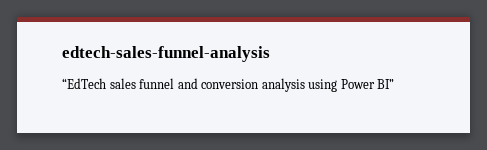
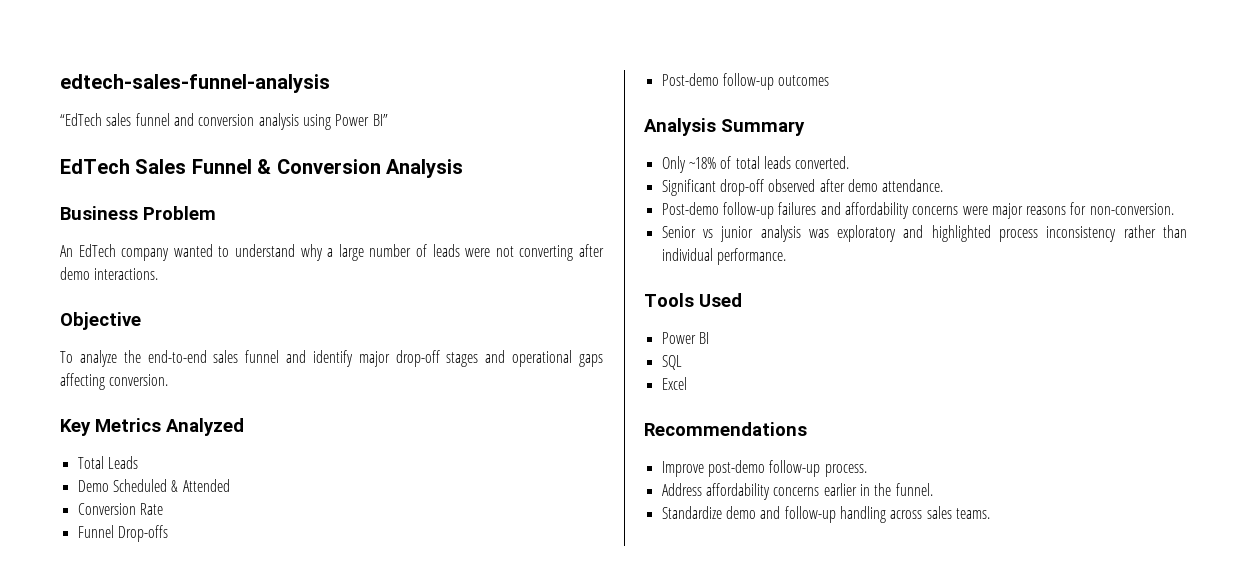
+ EdTech Sales Funnel & Conversion Analysis
+ Business Problem
+ An EdTech company wanted to understand why a large number of leads were not converting after demo interactions.
+ Objective
+ To analyze the end-to-end sales funnel and identify major drop-off stages and operational gaps affecting conversion.
+ Key Metrics Analyzed
+ Total Leads
+ Demo Scheduled & Attended
+ Conversion Rate
+ Funnel Drop-offs
+ Post-demo follow-up outcomes
+ Analysis Summary
+ Only ~18% of total leads converted.
+ Significant drop-off observed after demo attendance.
+ Post-demo follow-up failures and affordability concerns were major reasons for non-conversion.
+ Senior vs junior analysis was exploratory and highlighted process inconsistency rather than individual performance.
+ Tools Used
+ Power BI
+ SQL
+ Excel
+ Recommendations
+ Improve post-demo follow-up process.
+ Address affordability concerns earlier in the funnel.
+ Standardize demo and follow-up handling across sales teams.

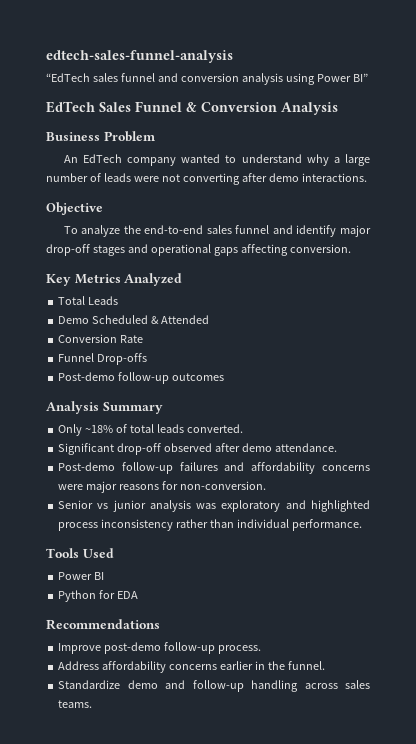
- SQL
- Excel
+ Python for EDA

